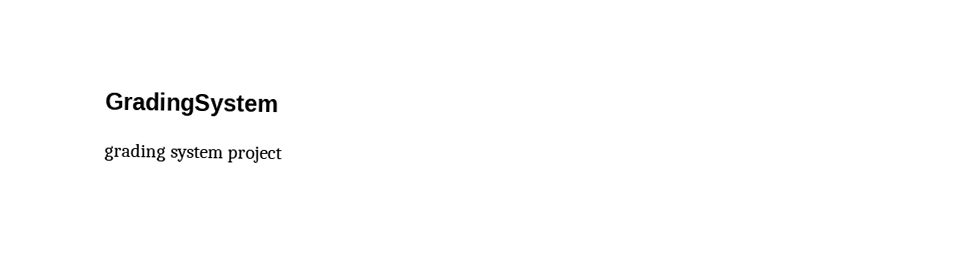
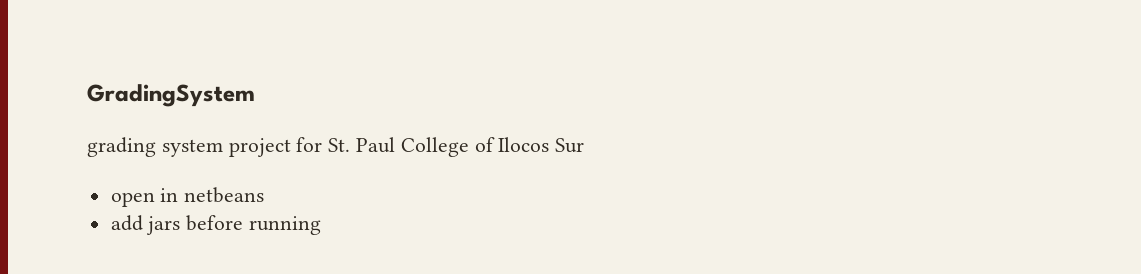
- grading system project
+ grading system project for St. Paul College of Ilocos Sur
+ open in netbeans
+ add jars before running

